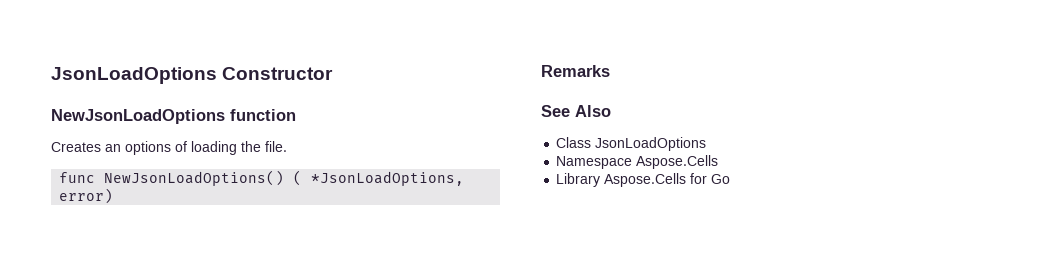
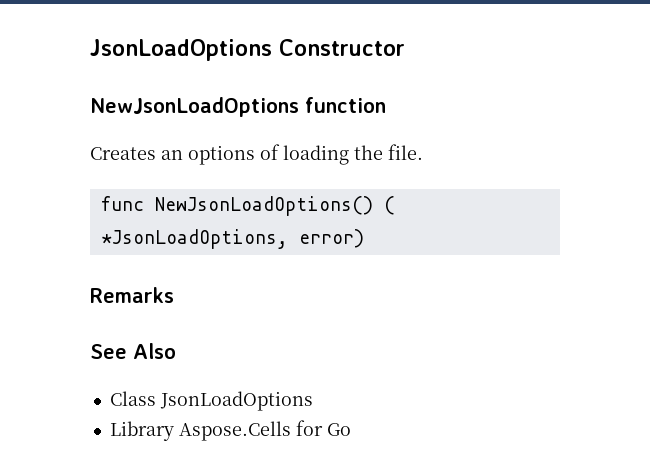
- Namespace Aspose.Cells

